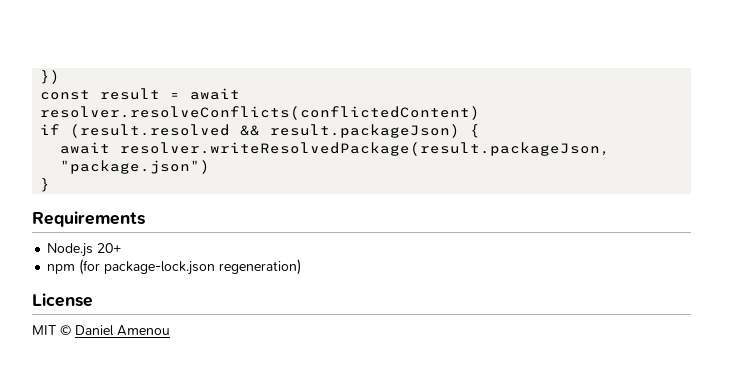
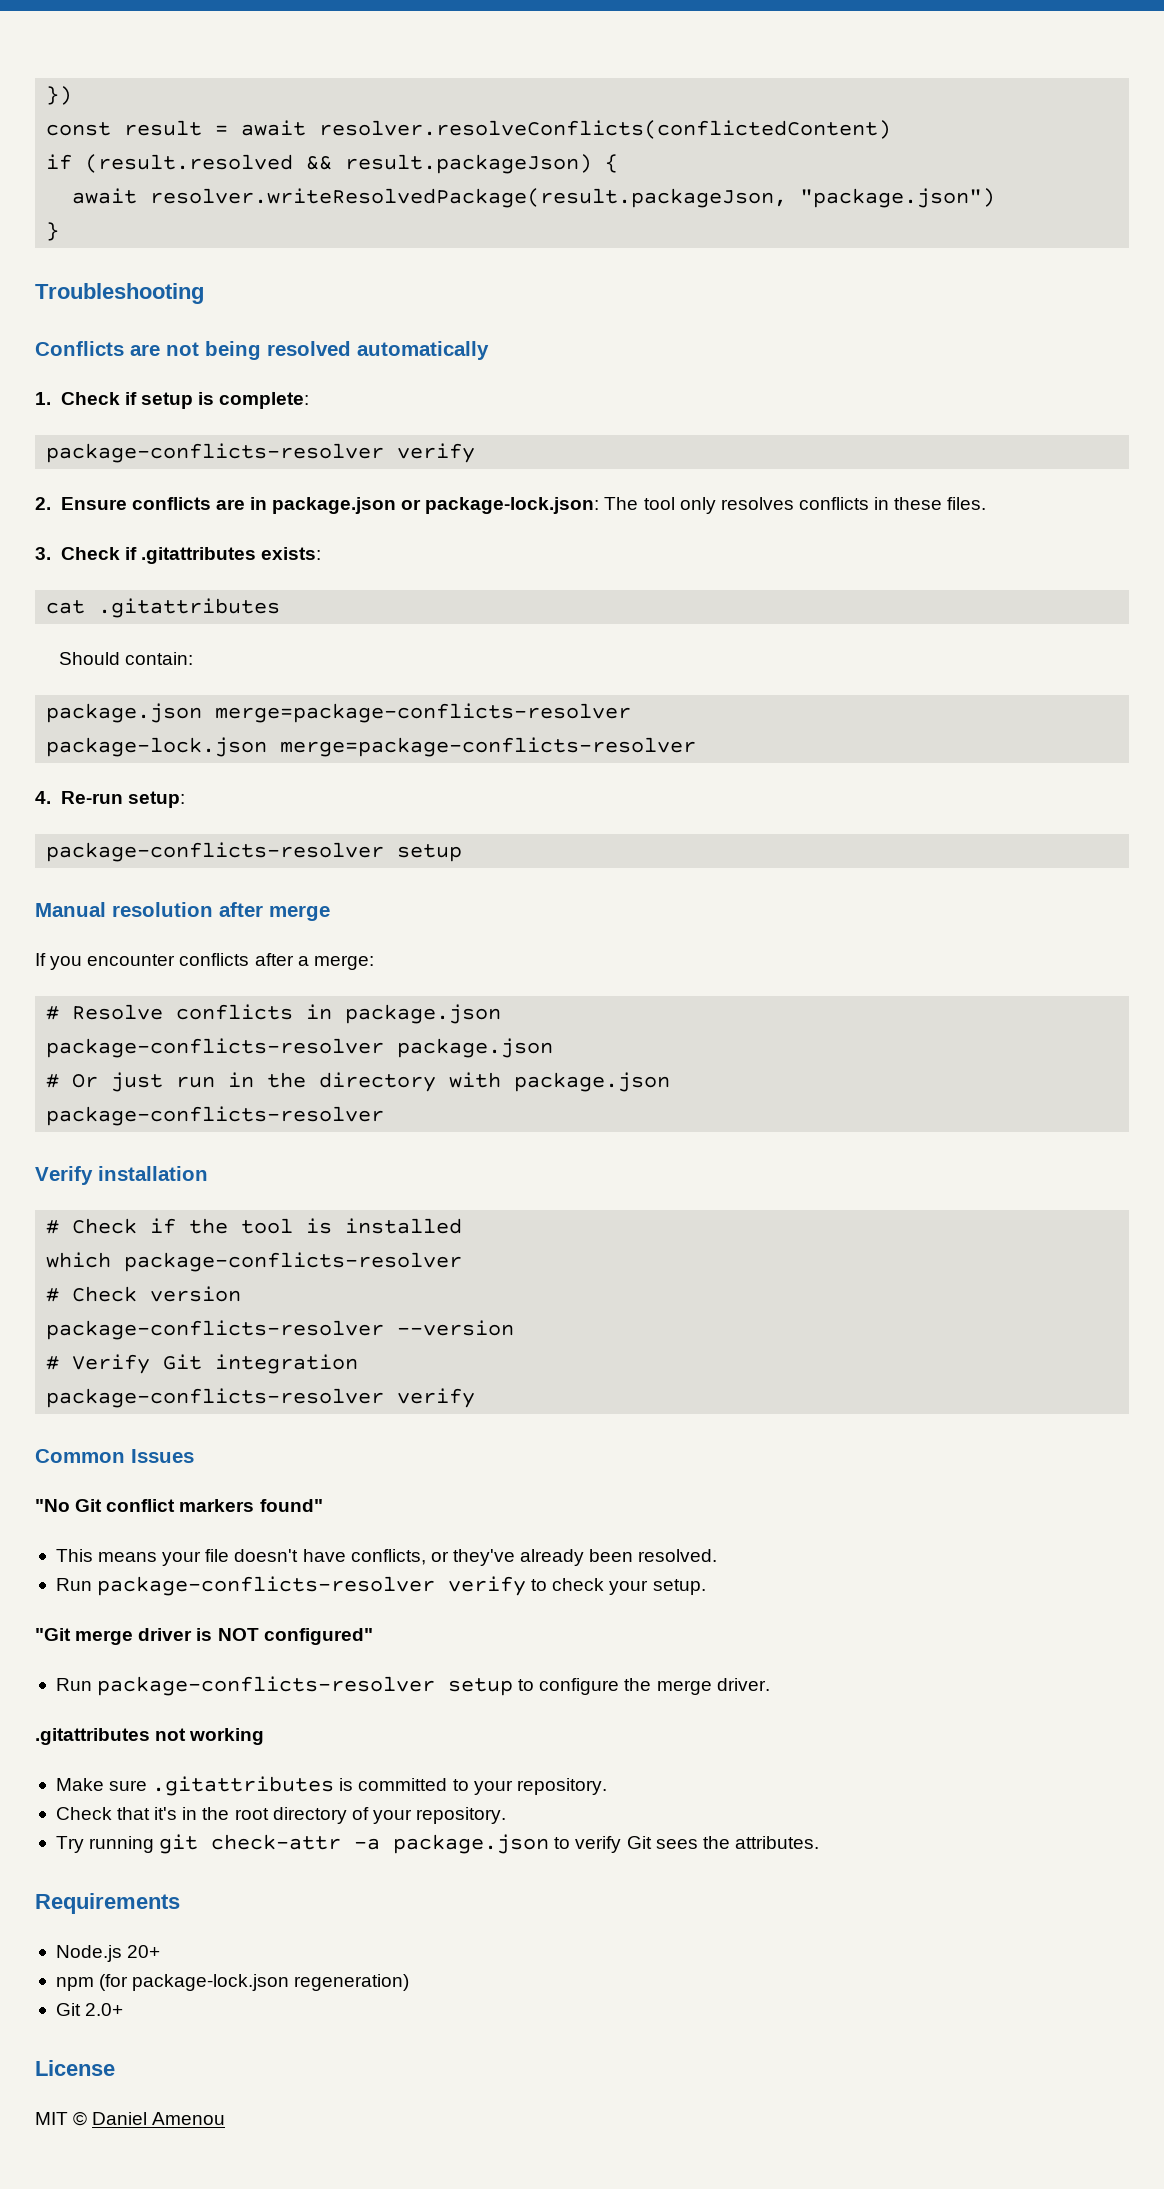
+ Troubleshooting
+ Conflicts are not being resolved automatically
+ 1. Check if setup is complete:
+ package-conflicts-resolver verify
+ 2. Ensure conflicts are in package.json or package-lock.json: The tool only resolves conflicts in these files.
+ 3. Check if .gitattributes exists:
+ cat .gitattributes
+ Should contain:
+ package.json merge=package-conflicts-resolver
+ package-lock.json merge=package-conflicts-resolver
+ 4. Re-run setup:
+ package-conflicts-resolver setup
+ Manual resolution after merge
+ If you encounter conflicts after a merge:
+ # Resolve conflicts in package.json
+ package-conflicts-resolver package.json
+ # Or just run in the directory with package.json
+ package-conflicts-resolver
+ Verify installation
+ # Check if the tool is installed
+ which package-conflicts-resolver
+ # Check version
+ package-conflicts-resolver --version
+ # Verify Git integration
+ package-conflicts-resolver verify
+ Common Issues
+ "No Git conflict markers found"
+ This means your file doesn't have conflicts, or they've already been resolved.
+ Run package-conflicts-resolver verify to check your setup.
+ "Git merge driver is NOT configured"
+ Run package-conflicts-resolver setup to configure the merge driver.
+ .gitattributes not working
+ Make sure .gitattributes is committed to your repository.
+ Check that it's in the root directory of your repository.
+ Try running git check-attr -a package.json to verify Git sees the attributes.
+ Git 2.0+

